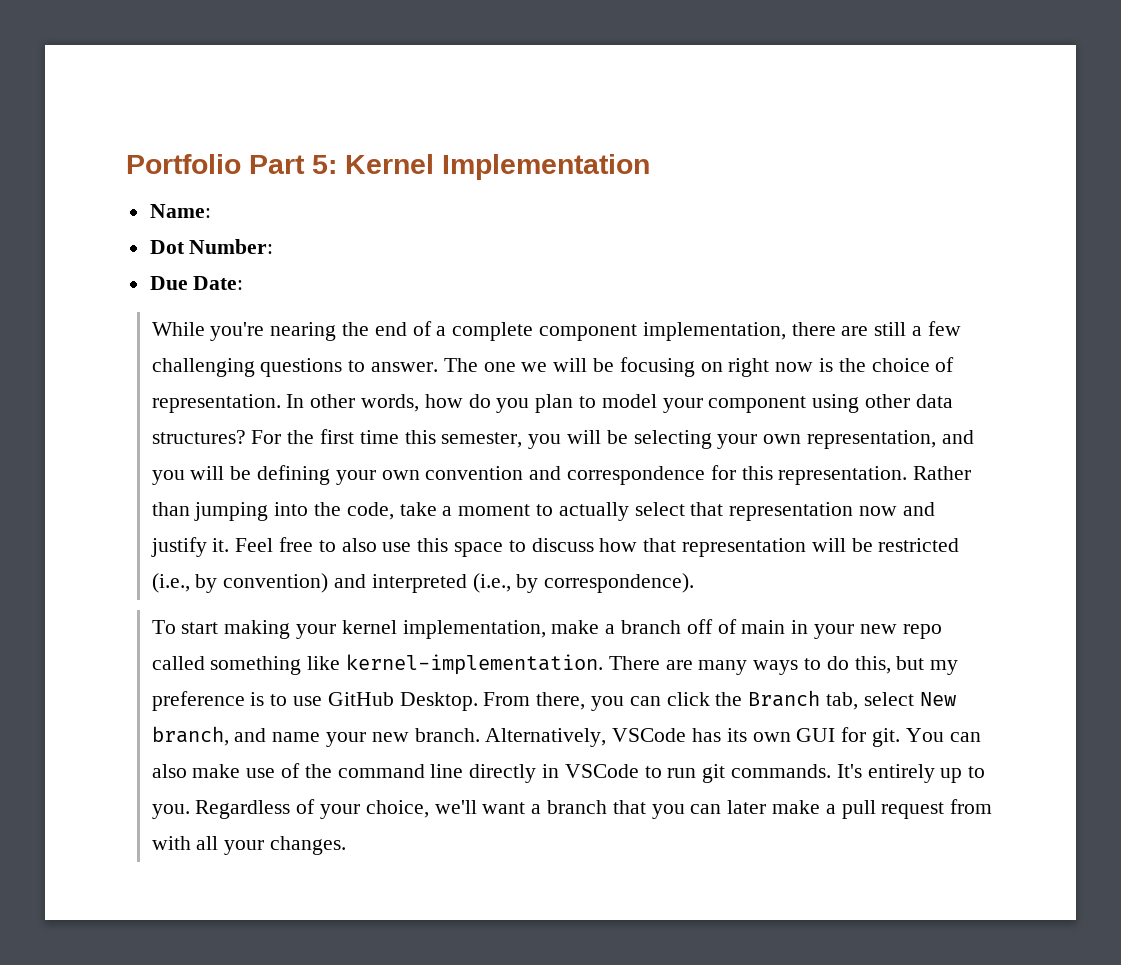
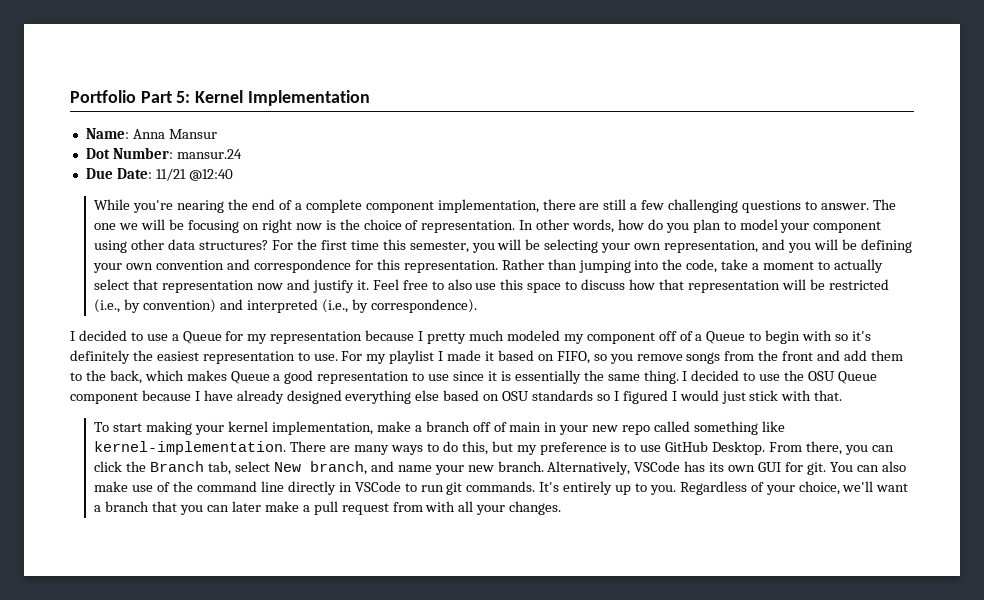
- Name:
+ Name: Anna Mansur
- Dot Number:
+ Dot Number: mansur.24
- Due Date:
+ Due Date: 11/21 @12:40
+ I decided to use a Queue for my representation because I pretty much modeled my component off of a Queue to begin with so it's definitely the easiest representation to use. For my playlist I made it based on FIFO, so you remove songs from the front and add them to the back, which makes Queue a good representation to use since it is essentially the same thing. I decided to use the OSU Queue component because I have already designed everything else based on OSU standards so I figured I would just stick with that.

